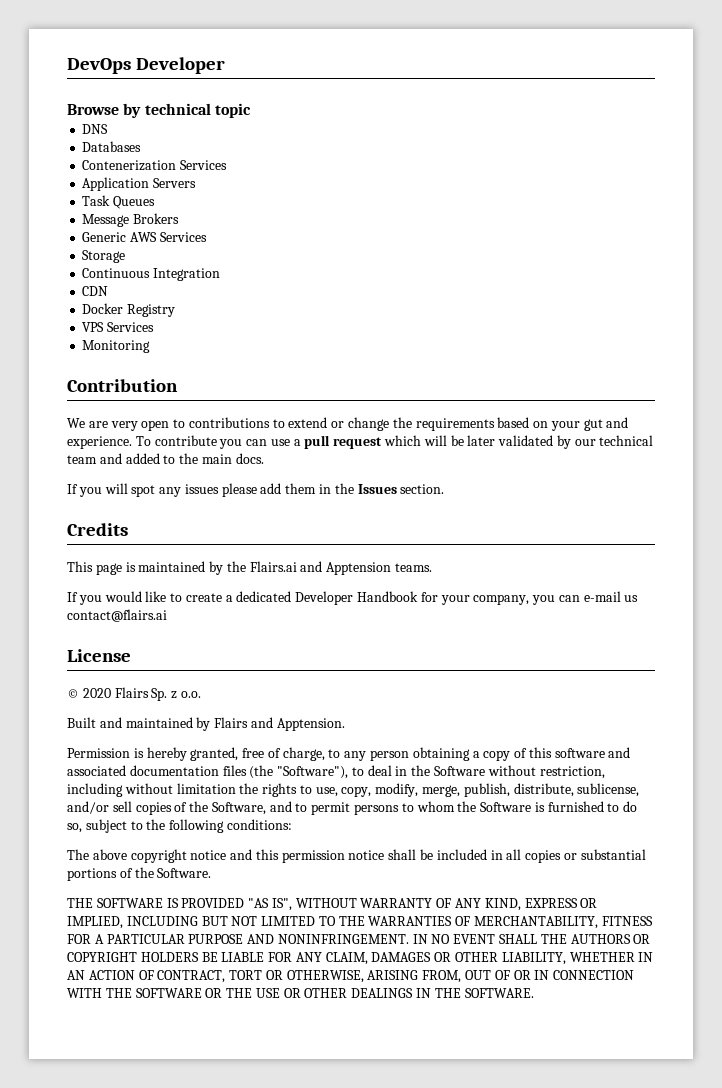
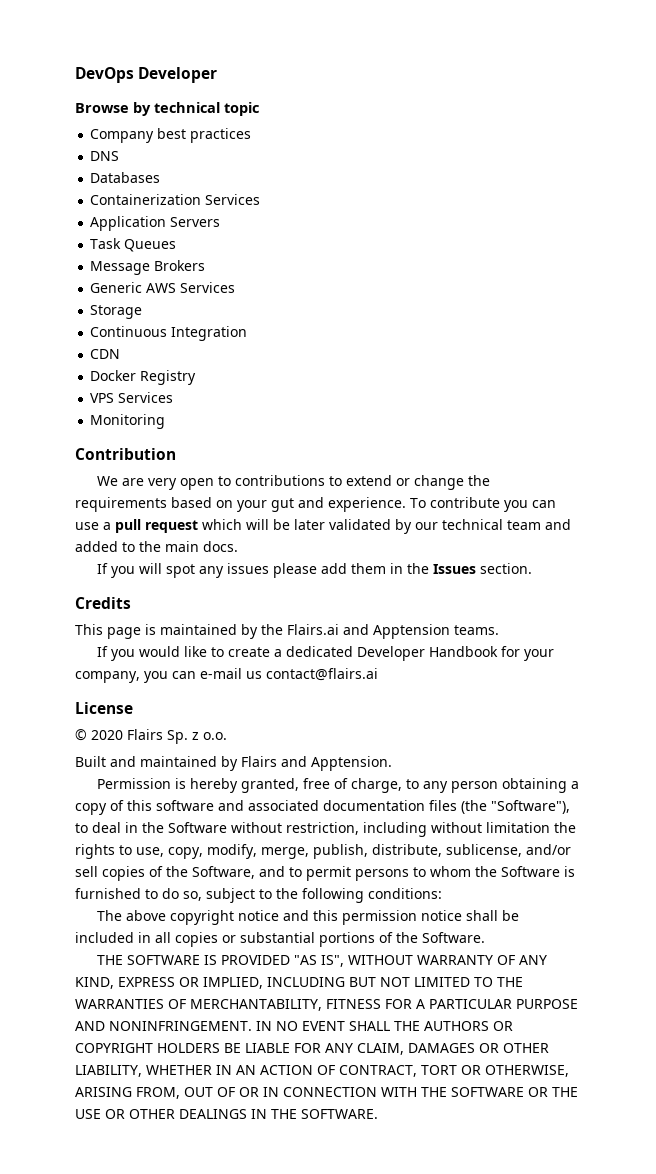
+ Company best practices
- Contenerization Services
+ Containerization Services

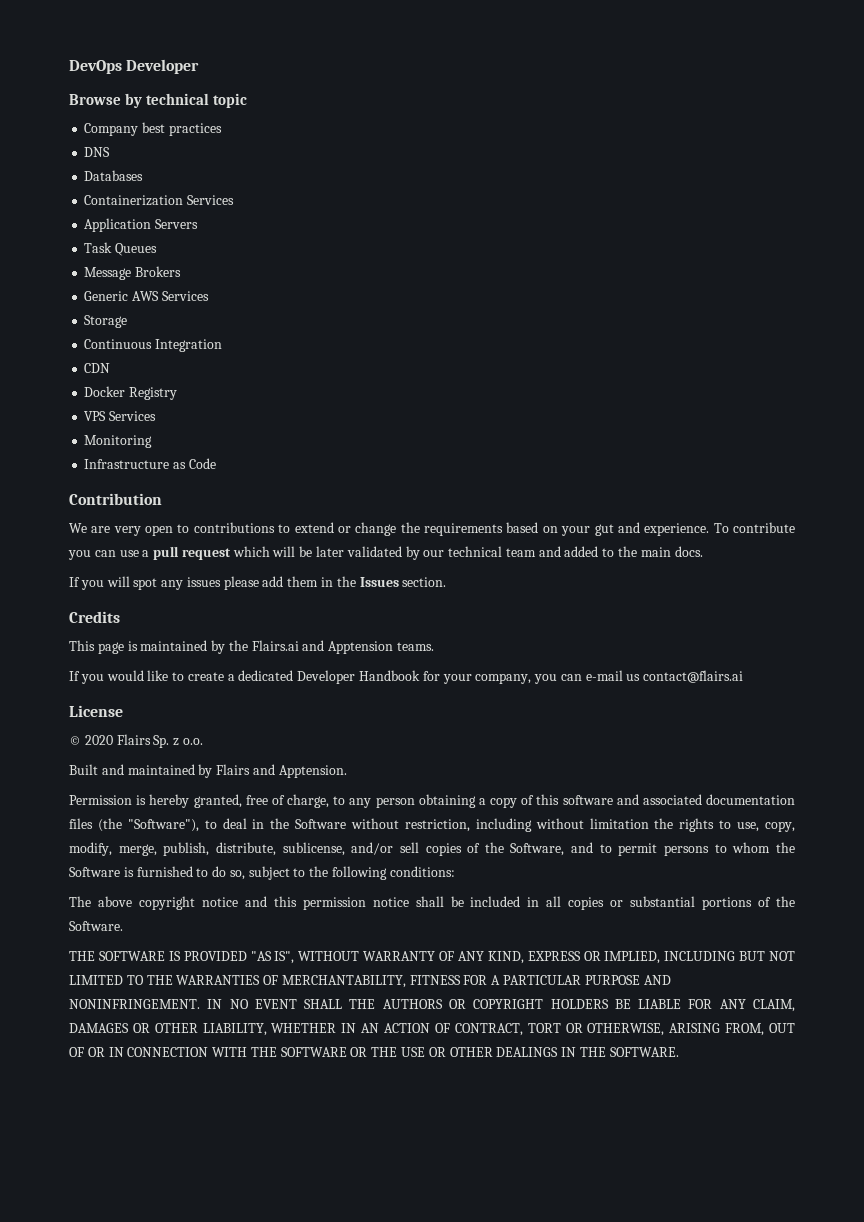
+ Infrastructure as Code

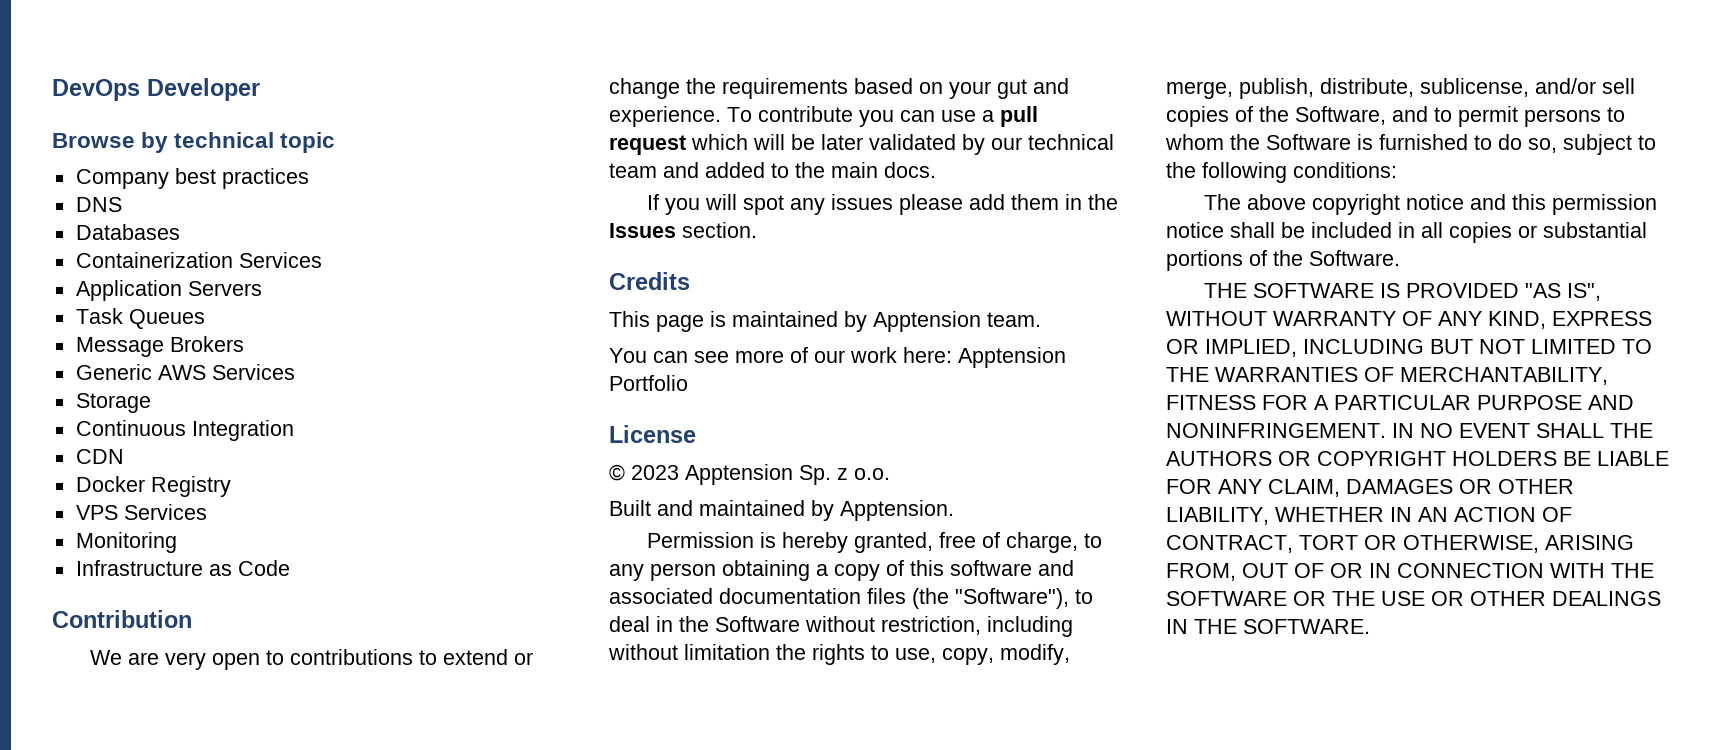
- This page is maintained by the Flairs.ai and Apptension teams.
- If you would like to create a dedicated Developer Handbook for your company, you can e-mail us contact@flairs.ai
+ This page is maintained by Apptension team.
+ You can see more of our work here: Apptension Portfolio
- © 2020 Flairs Sp. z o.o.
+ © 2023 Apptension Sp. z o.o.
- Built and maintained by Flairs and Apptension.
+ Built and maintained by Apptension.

